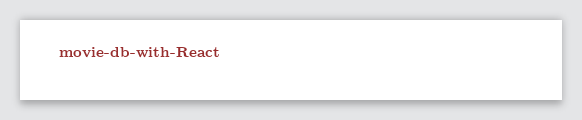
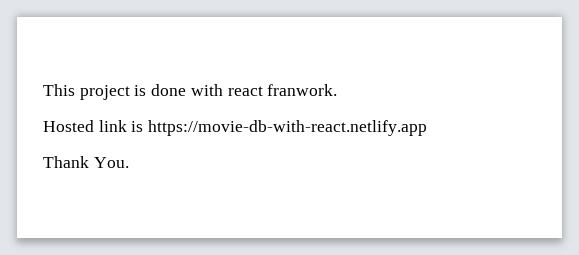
- movie-db-with-React
+ This project is done with react franwork.
+ Hosted link is https://movie-db-with-react.netlify.app
+ Thank You.

